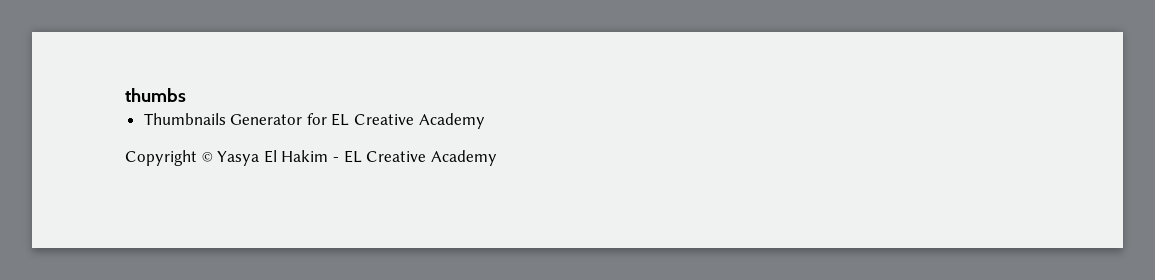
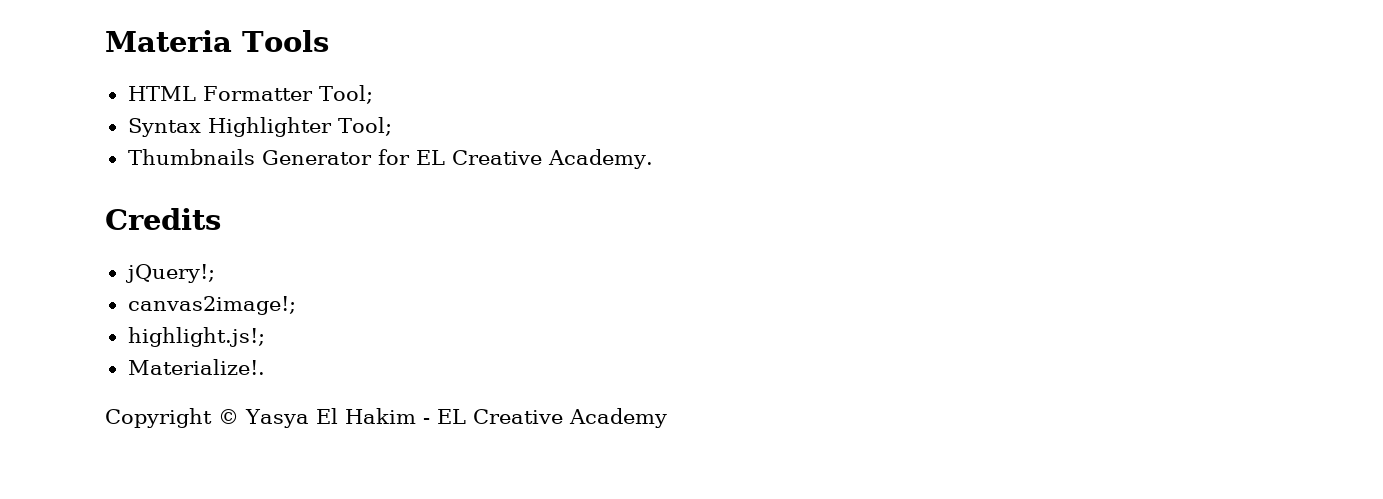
- thumbs
+ Materia Tools
+ HTML Formatter Tool;
+ Syntax Highlighter Tool;
- Thumbnails Generator for EL Creative Academy
+ Thumbnails Generator for EL Creative Academy.
+ Credits
+ jQuery!;
+ canvas2image!;
+ highlight.js!;
+ Materialize!.

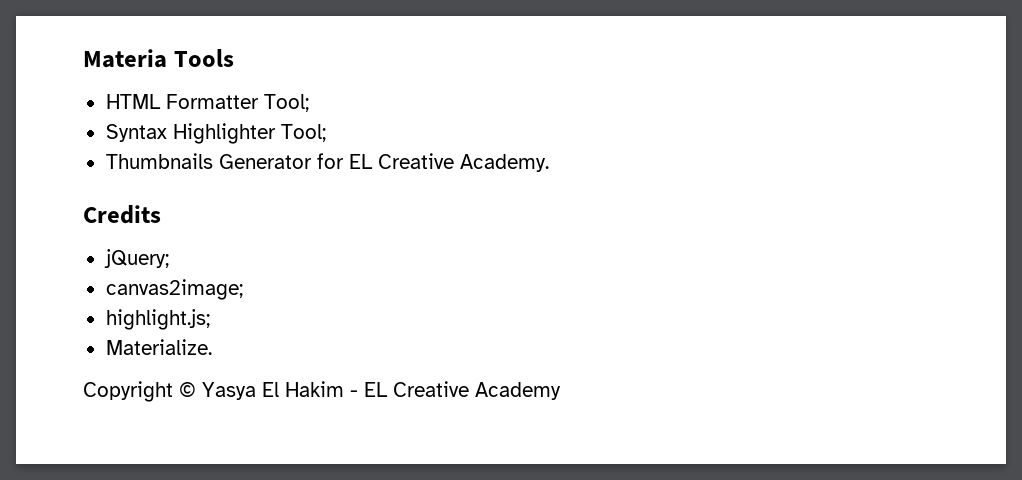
- jQuery!;
- canvas2image!;
- highlight.js!;
- Materialize!.
+ jQuery;
+ canvas2image;
+ highlight.js;
+ Materialize.

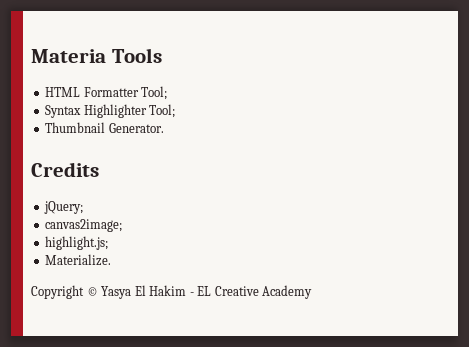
- Thumbnails Generator for EL Creative Academy.
+ Thumbnail Generator.

